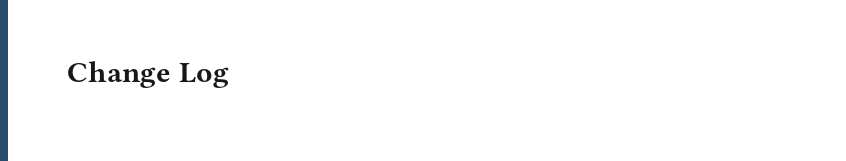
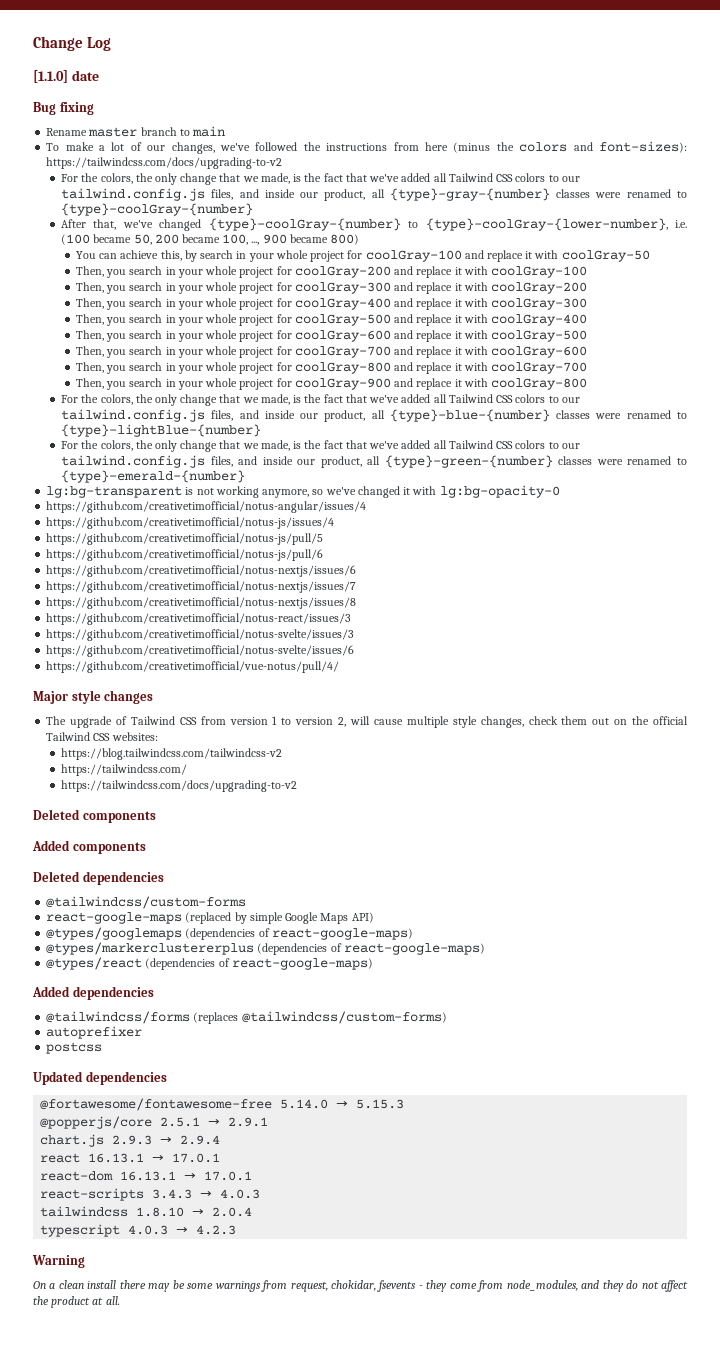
+ [1.1.0] date
+ Bug fixing
+ Rename master branch to main
+ To make a lot of our changes, we've followed the instructions from here (minus the colors and font-sizes): https://tailwindcss.com/docs/upgrading-to-v2
+ For the colors, the only change that we made, is the fact that we've added all Tailwind CSS colors to our tailwind.config.js files, and inside our product, all {type}-gray-{number} classes were renamed to {type}-coolGray-{number}
+ After that, we've changed {type}-coolGray-{number} to {type}-coolGray-{lower-number}, i.e. (100 became 50, 200 became 100, ..., 900 became 800)
+ You can achieve this, by search in your whole project for coolGray-100 and replace it with coolGray-50
+ Then, you search in your whole project for coolGray-200 and replace it with coolGray-100
+ Then, you search in your whole project for coolGray-300 and replace it with coolGray-200
+ Then, you search in your whole project for coolGray-400 and replace it with coolGray-300
+ Then, you search in your whole project for coolGray-500 and replace it with coolGray-400
+ Then, you search in your whole project for coolGray-600 and replace it with coolGray-500
+ Then, you search in your whole project for coolGray-700 and replace it with coolGray-600
+ Then, you search in your whole project for coolGray-800 and replace it with coolGray-700
+ Then, you search in your whole project for coolGray-900 and replace it with coolGray-800
+ For the colors, the only change that we made, is the fact that we've added all Tailwind CSS colors to our tailwind.config.js files, and inside our product, all {type}-blue-{number} classes were renamed to {type}-lightBlue-{number}
+ For the colors, the only change that we made, is the fact that we've added all Tailwind CSS colors to our tailwind.config.js files, and inside our product, all {type}-green-{number} classes were renamed to {type}-emerald-{number}
+ lg:bg-transparent is not working anymore, so we've changed it with lg:bg-opacity-0
+ https://github.com/creativetimofficial/notus-angular/issues/4
+ https://github.com/creativetimofficial/notus-js/issues/4
+ https://github.com/creativetimofficial/notus-js/pull/5
+ https://github.com/creativetimofficial/notus-js/pull/6
+ https://github.com/creativetimofficial/notus-nextjs/issues/6
+ https://github.com/creativetimofficial/notus-nextjs/issues/7
+ https://github.com/creativetimofficial/notus-nextjs/issues/8
+ https://github.com/creativetimofficial/notus-react/issues/3
+ https://github.com/creativetimofficial/notus-svelte/issues/3
+ https://github.com/creativetimofficial/notus-svelte/issues/6
+ https://github.com/creativetimofficial/vue-notus/pull/4/
+ Major style changes
+ The upgrade of Tailwind CSS from version 1 to version 2, will cause multiple style changes, check them out on the official Tailwind CSS websites:
+ https://blog.tailwindcss.com/tailwindcss-v2
+ https://tailwindcss.com/
+ https://tailwindcss.com/docs/upgrading-to-v2
+ Deleted components
+ Added components
+ Deleted dependencies
+ @tailwindcss/custom-forms
+ react-google-maps (replaced by simple Google Maps API)
+ @types/googlemaps (dependencies of react-google-maps)
+ @types/markerclustererplus (dependencies of react-google-maps)
+ @types/react (dependencies of react-google-maps)
+ Added dependencies
+ @tailwindcss/forms (replaces @tailwindcss/custom-forms)
+ autoprefixer
+ postcss
+ Updated dependencies
+ @fortawesome/fontawesome-free 5.14.0 → 5.15.3
+ @popperjs/core 2.5.1 → 2.9.1
+ chart.js 2.9.3 → 2.9.4
+ react 16.13.1 → 17.0.1
+ react-dom 16.13.1 → 17.0.1
+ react-scripts 3.4.3 → 4.0.3
+ tailwindcss 1.8.10 → 2.0.4
+ typescript 4.0.3 → 4.2.3
+ Warning
+ On a clean install there may be some warnings from request, chokidar, fsevents - they come from node_modules, and they do not affect the product at all.

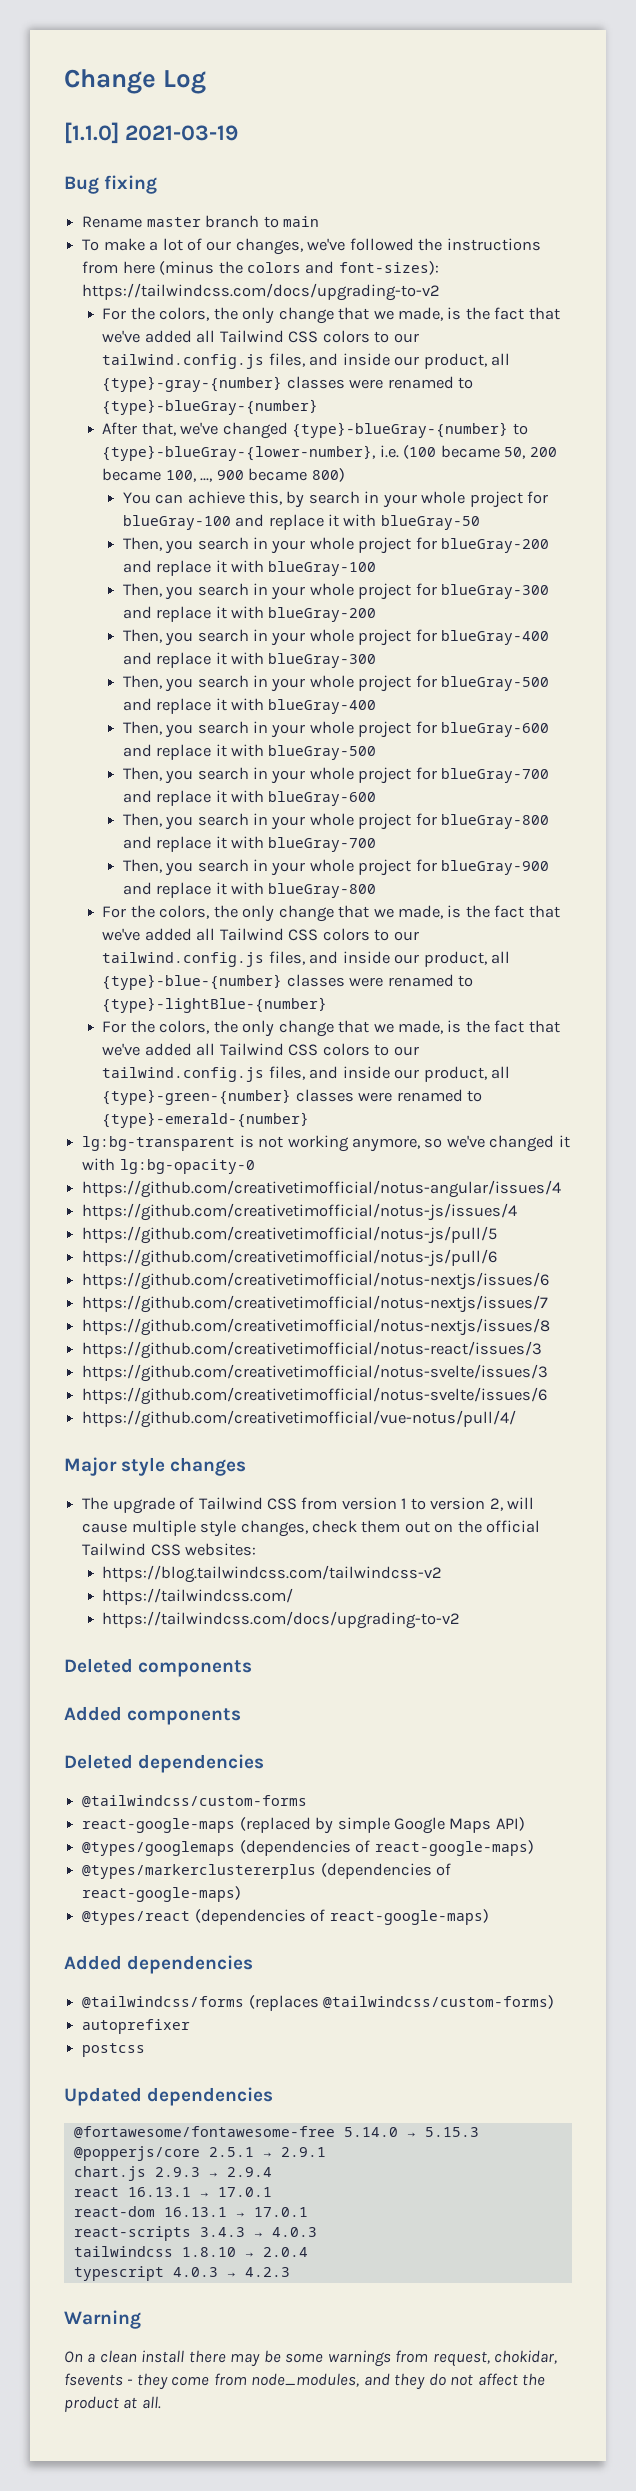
- [1.1.0] date
+ [1.1.0] 2021-03-19
- For the colors, the only change that we made, is the fact that we've added all Tailwind CSS colors to our tailwind.config.js files, and inside our product, all {type}-gray-{number} classes were renamed to {type}-coolGray-{number}
+ For the colors, the only change that we made, is the fact that we've added all Tailwind CSS colors to our tailwind.config.js files, and inside our product, all {type}-gray-{number} classes were renamed to {type}-blueGray-{number}
- After that, we've changed {type}-coolGray-{number} to {type}-coolGray-{lower-number}, i.e. (100 became 50, 200 became 100, ..., 900 became 800)
+ After that, we've changed {type}-blueGray-{number} to {type}-blueGray-{lower-number}, i.e. (100 became 50, 200 became 100, ..., 900 became 800)
- You can achieve this, by search in your whole project for coolGray-100 and replace it with coolGray-50
- Then, you search in your whole project for coolGray-200 and replace it with coolGray-100
- Then, you search in your whole project for coolGray-300 and replace it with coolGray-200
- Then, you search in your whole project for coolGray-400 and replace it with coolGray-300
- Then, you search in your whole project for coolGray-500 and replace it with coolGray-400
- Then, you search in your whole project for coolGray-600 and replace it with coolGray-500
- Then, you search in your whole project for coolGray-700 and replace it with coolGray-600
- Then, you search in your whole project for coolGray-800 and replace it with coolGray-700
- Then, you search in your whole project for coolGray-900 and replace it with coolGray-800
+ You can achieve this, by search in your whole project for blueGray-100 and replace it with blueGray-50
+ Then, you search in your whole project for blueGray-200 and replace it with blueGray-100
+ Then, you search in your whole project for blueGray-300 and replace it with blueGray-200
+ Then, you search in your whole project for blueGray-400 and replace it with blueGray-300
+ Then, you search in your whole project for blueGray-500 and replace it with blueGray-400
+ Then, you search in your whole project for blueGray-600 and replace it with blueGray-500
+ Then, you search in your whole project for blueGray-700 and replace it with blueGray-600
+ Then, you search in your whole project for blueGray-800 and replace it with blueGray-700
+ Then, you search in your whole project for blueGray-900 and replace it with blueGray-800

